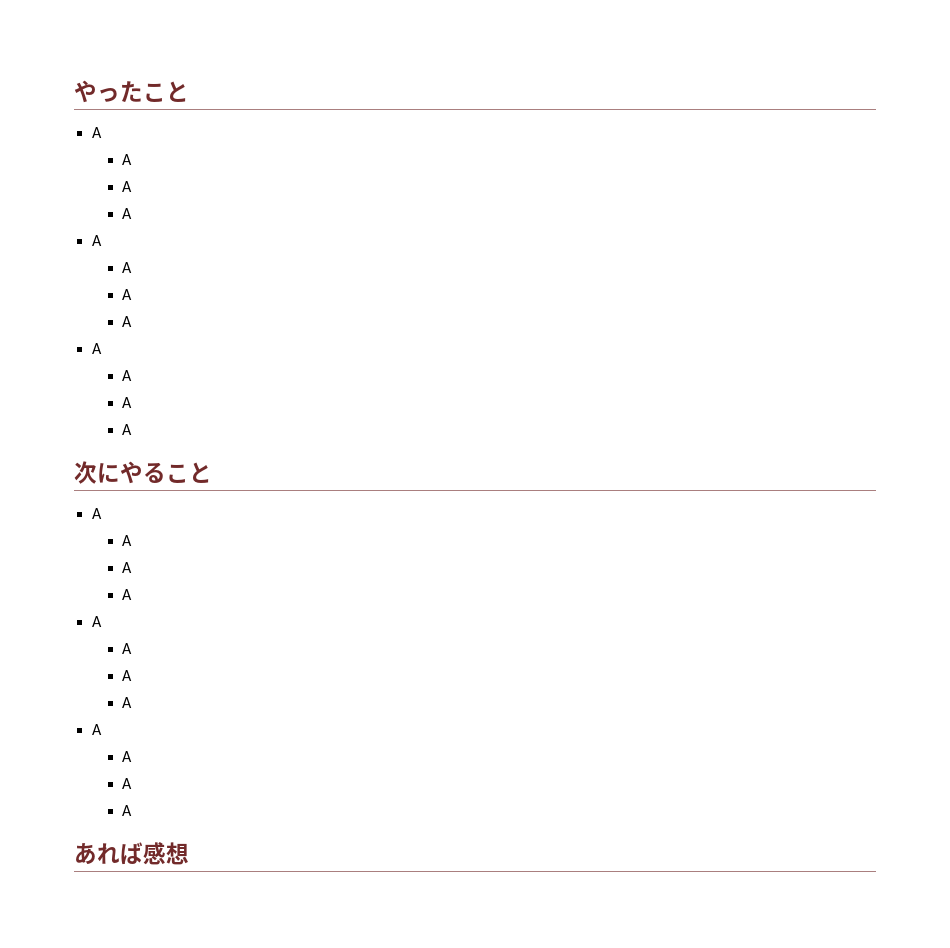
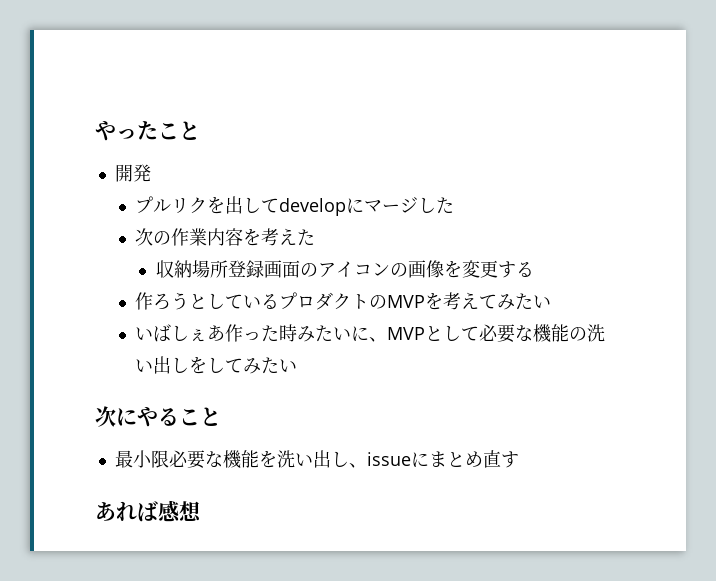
  やったこと
- A
- A
- A
- A
- A
- A
- A
- A
- A
- A
- A
- A
+ 開発
+ プルリクを出してdevelopにマージした
+ 次の作業内容を考えた
+ 収納場所登録画面のアイコンの画像を変更する
+ 作ろうとしているプロダクトのMVPを考えてみたい
+ いばしぇあ作った時みたいに、MVPとして必要な機能の洗い出しをしてみたい
  次にやること
- A
- A
- A
- A
- A
- A
- A
- A
- A
- A
- A
- A
+ 最小限必要な機能を洗い出し、issueにまとめ直す

